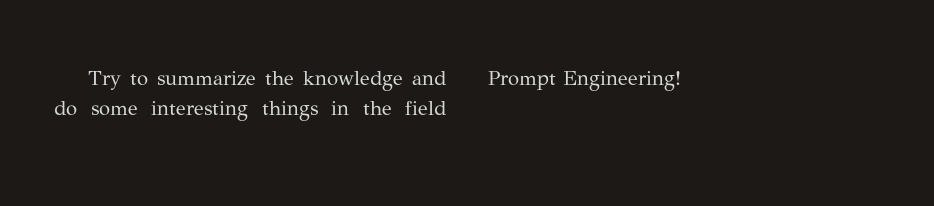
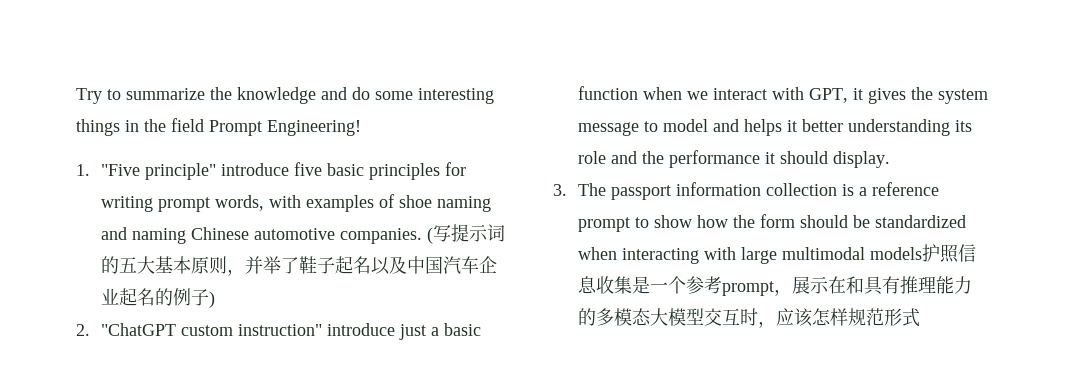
+ 1. "Five principle" introduce five basic principles for writing prompt words, with examples of shoe naming and naming Chinese automotive companies. (写提示词的五大基本原则，并举了鞋子起名以及中国汽车企业起名的例子)
+ 2. "ChatGPT custom instruction" introduce just a basic function when we interact with GPT, it gives the system message to model and helps it better understanding its role and the performance it should display.
+ 3. The passport information collection is a reference prompt to show how the form should be standardized when interacting with large multimodal models护照信息收集是一个参考prompt，展示在和具有推理能力的多模态大模型交互时，应该怎样规范形式

